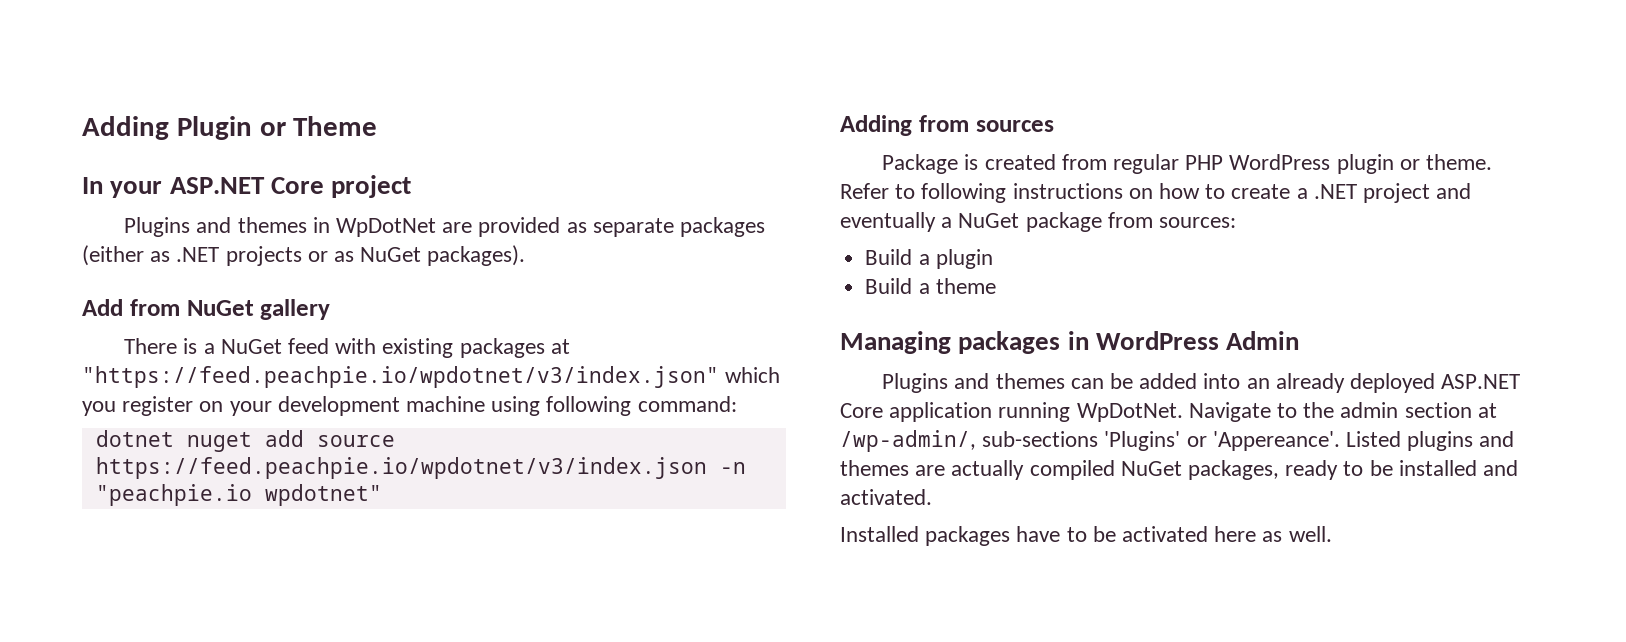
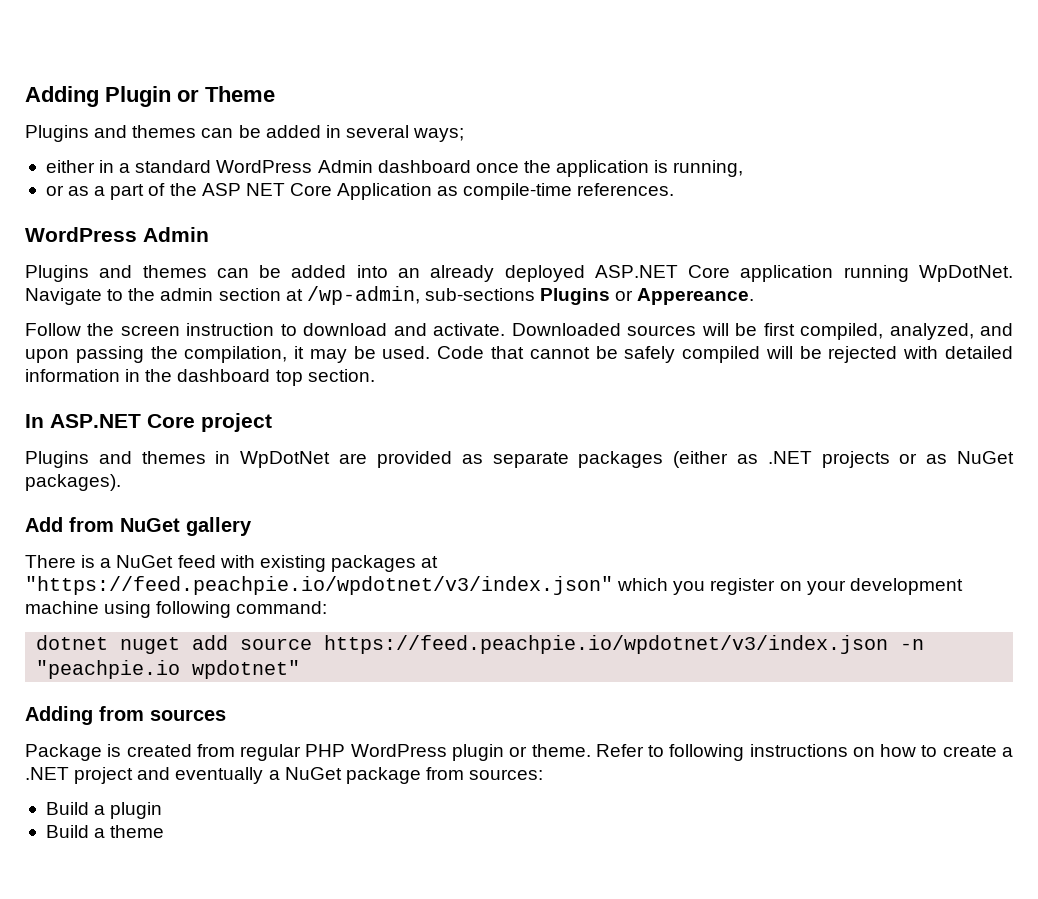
+ Plugins and themes can be added in several ways;
+ either in a standard WordPress Admin dashboard once the application is running,
+ or as a part of the ASP NET Core Application as compile-time references.
+ WordPress Admin
+ Plugins and themes can be added into an already deployed ASP.NET Core application running WpDotNet. Navigate to the admin section at /wp-admin, sub-sections Plugins or Appereance.
+ Follow the screen instruction to download and activate. Downloaded sources will be first compiled, analyzed, and upon passing the compilation, it may be used. Code that cannot be safely compiled will be rejected with detailed information in the dashboard top section.
- In your ASP.NET Core project
+ In ASP.NET Core project
- Managing packages in WordPress Admin
- Plugins and themes can be added into an already deployed ASP.NET Core application running WpDotNet. Navigate to the admin section at /wp-admin/, sub-sections 'Plugins' or 'Appereance'. Listed plugins and themes are actually compiled NuGet packages, ready to be installed and activated.
- Installed packages have to be activated here as well.

